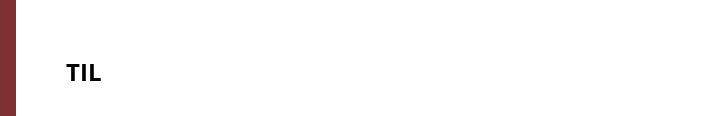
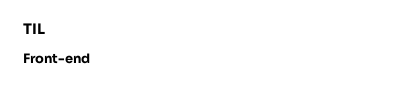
+ Front-end

